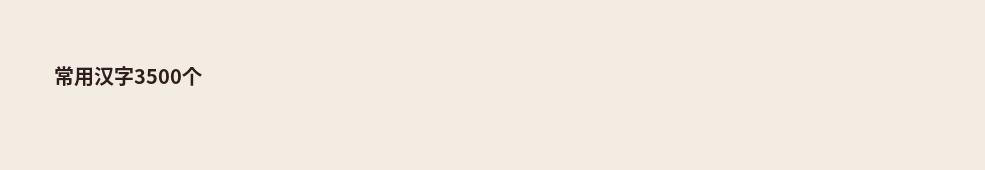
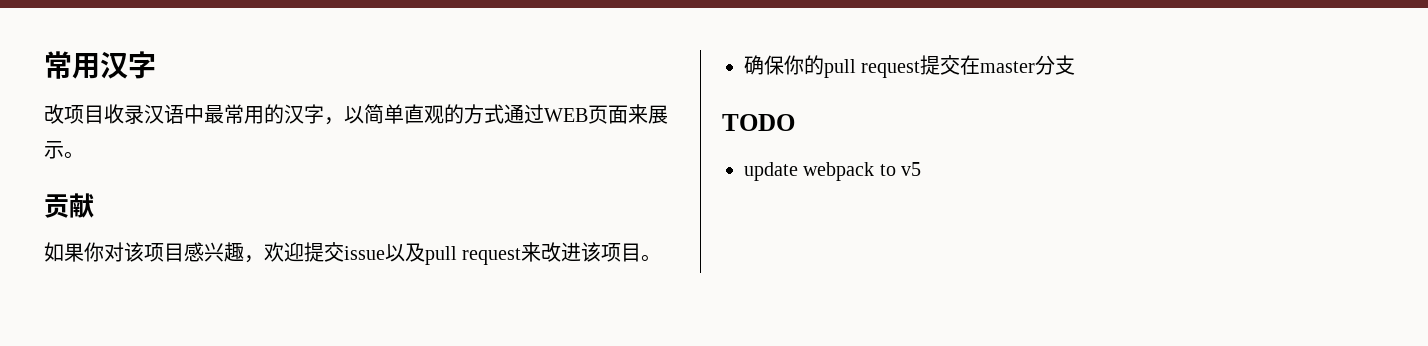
- 常用汉字3500个
+ 常用汉字
+ 改项目收录汉语中最常用的汉字，以简单直观的方式通过WEB页面来展示。
+ 贡献
+ 如果你对该项目感兴趣，欢迎提交issue以及pull request来改进该项目。
+ 确保你的pull request提交在master分支
+ TODO
+ update webpack to v5

